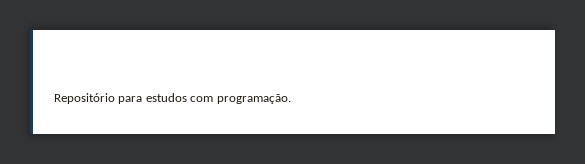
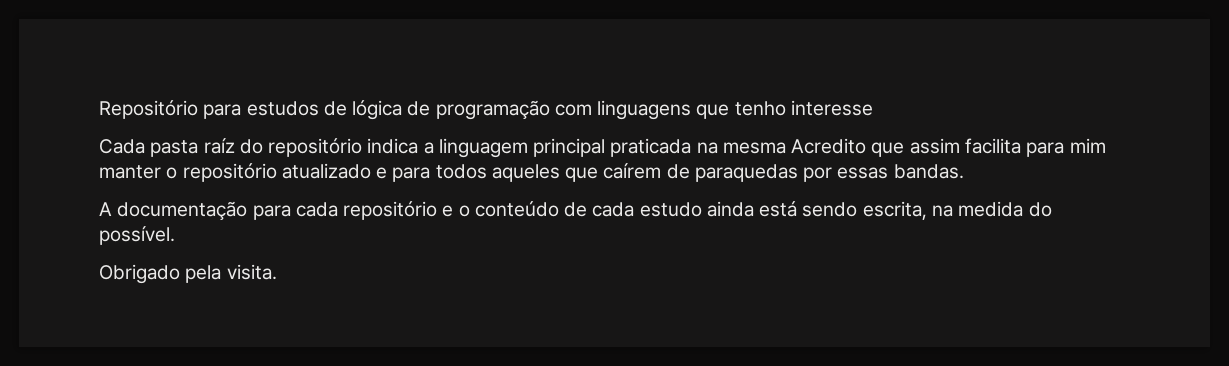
- Repositório para estudos com programação.
+ Repositório para estudos de lógica de programação com linguagens que tenho interesse
+ Cada pasta raíz do repositório indica a linguagem principal praticada na mesma Acredito que assim facilita para mim manter o repositório atualizado e para todos aqueles que caírem de paraquedas por essas bandas.
+ A documentação para cada repositório e o conteúdo de cada estudo ainda está sendo escrita, na medida do possível.
+ Obrigado pela visita.

